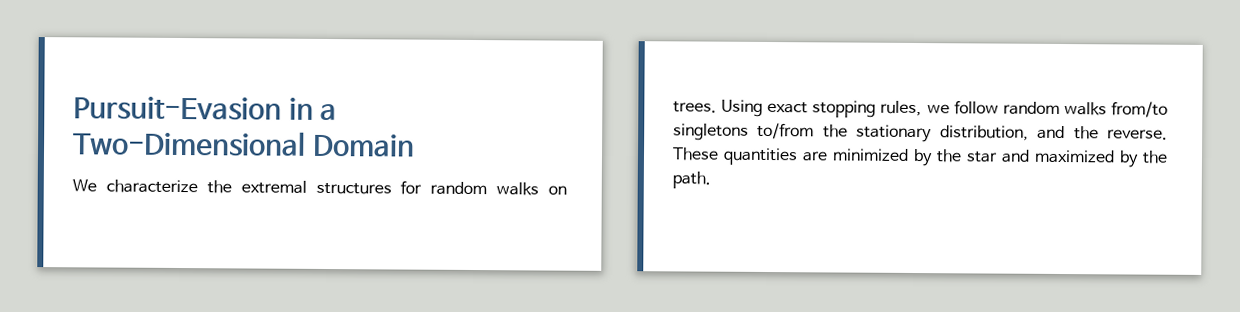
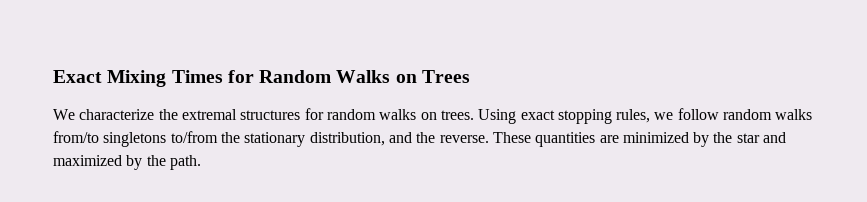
- Pursuit-Evasion in a Two-Dimensional Domain
+ Exact Mixing Times for Random Walks on Trees

